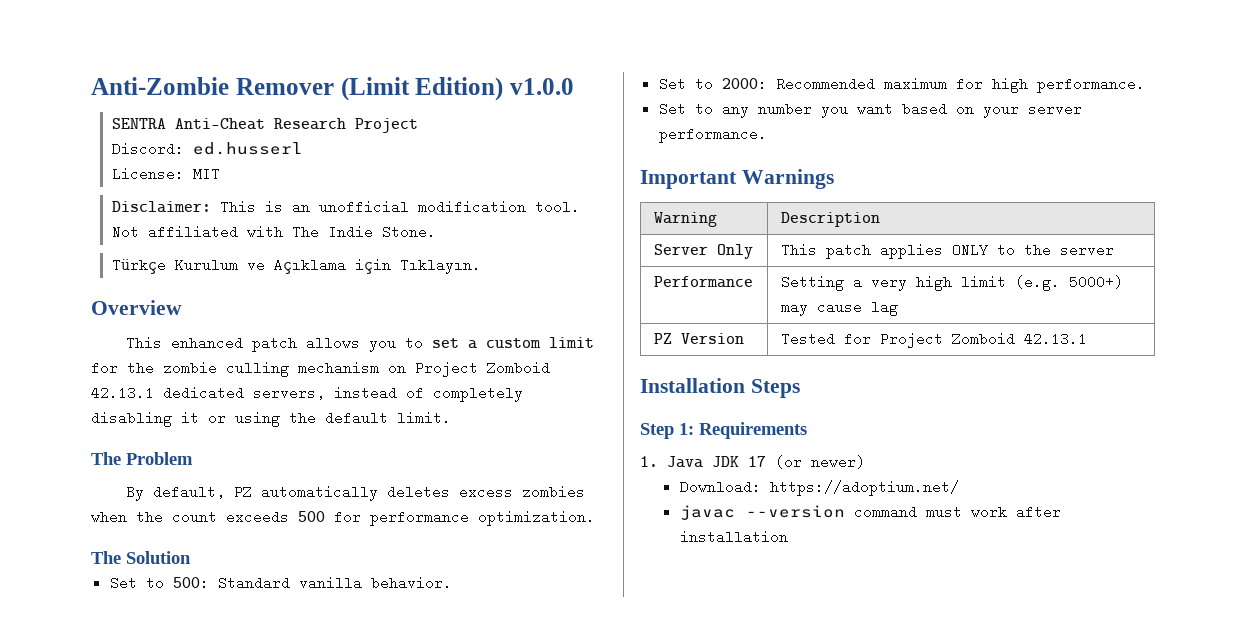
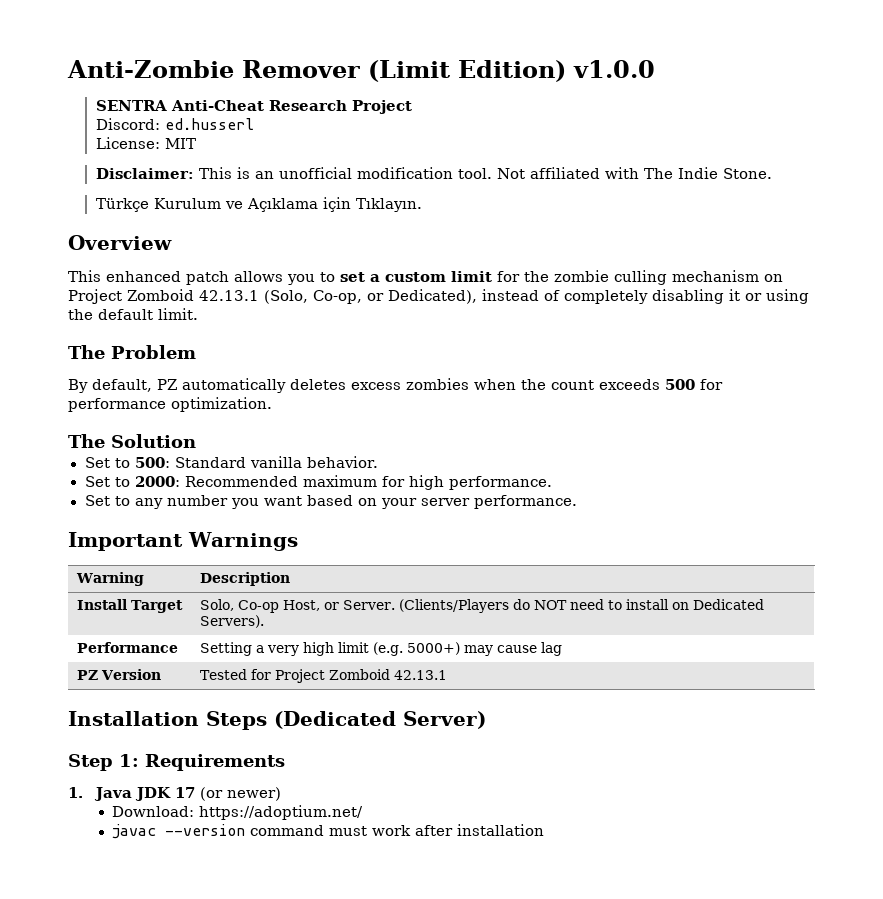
- This enhanced patch allows you to set a custom limit for the zombie culling mechanism on Project Zomboid 42.13.1 dedicated servers, instead of completely disabling it or using the default limit.
+ This enhanced patch allows you to set a custom limit for the zombie culling mechanism on Project Zomboid 42.13.1 (Solo, Co-op, or Dedicated), instead of completely disabling it or using the default limit.
- Server Only | This patch applies ONLY to the server
+ Install Target | Solo, Co-op Host, or Server. (Clients/Players do NOT need to install on Dedicated Servers).
- Installation Steps
+ Installation Steps (Dedicated Server)

